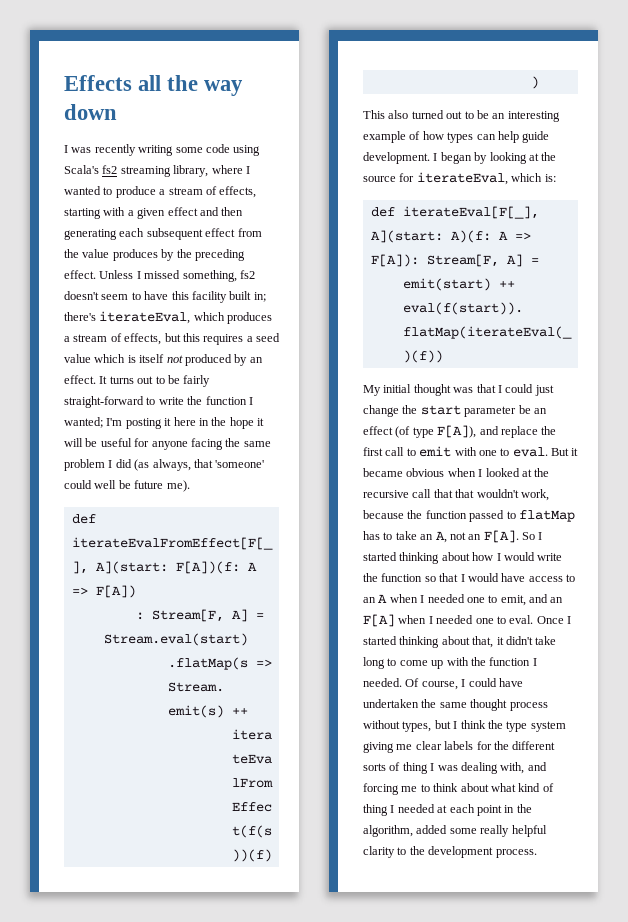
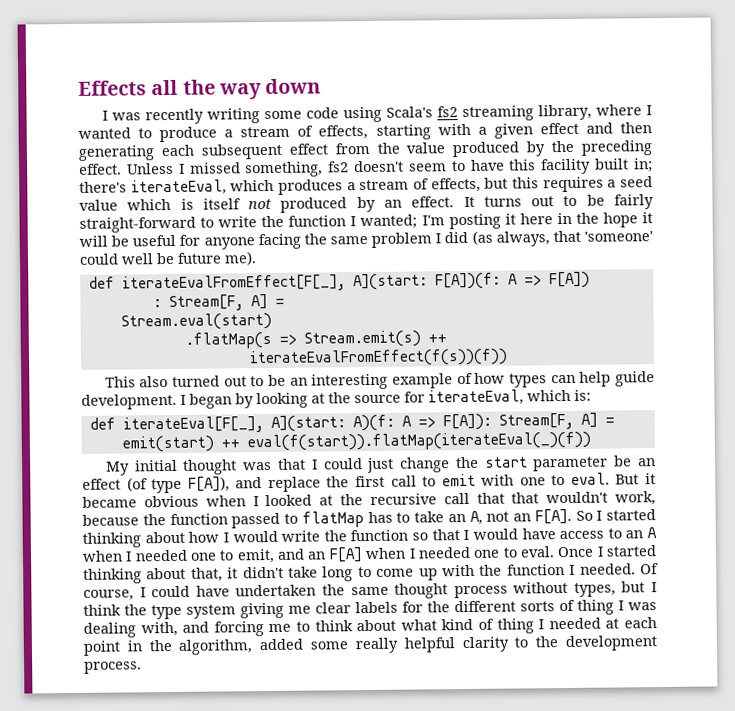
- I was recently writing some code using Scala's fs2 streaming library, where I wanted to produce a stream of effects, starting with a given effect and then generating each subsequent effect from the value produces by the preceding effect.
+ I was recently writing some code using Scala's fs2 streaming library, where I wanted to produce a stream of effects, starting with a given effect and then generating each subsequent effect from the value produced by the preceding effect.

